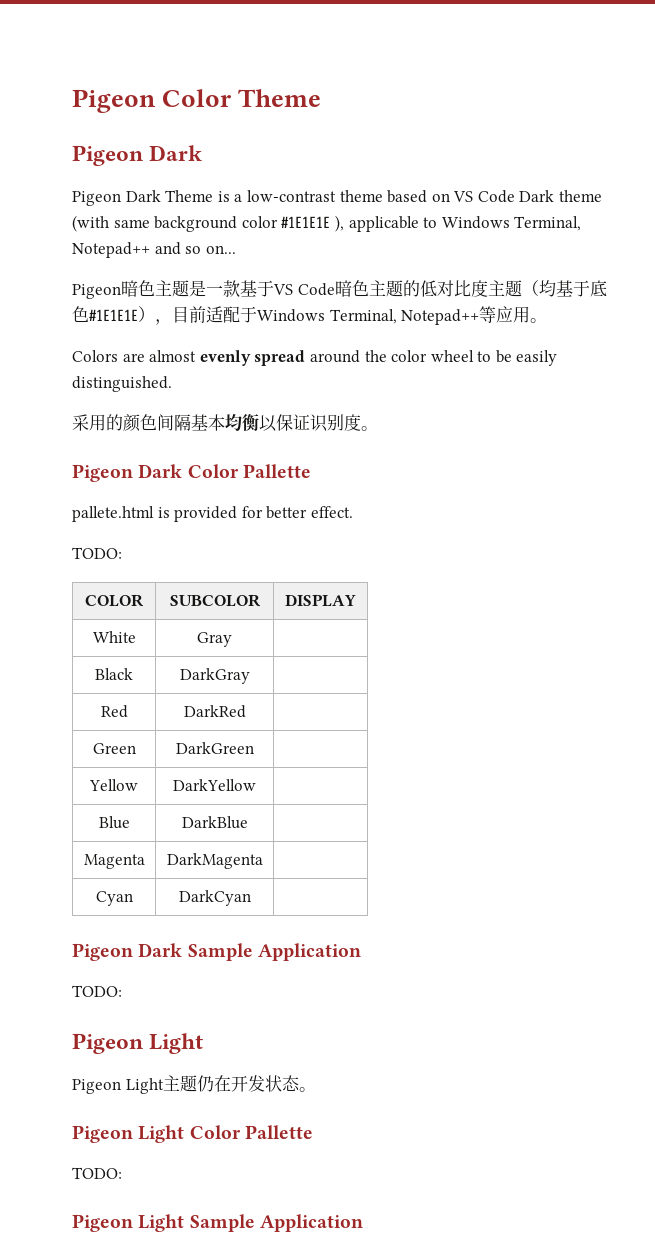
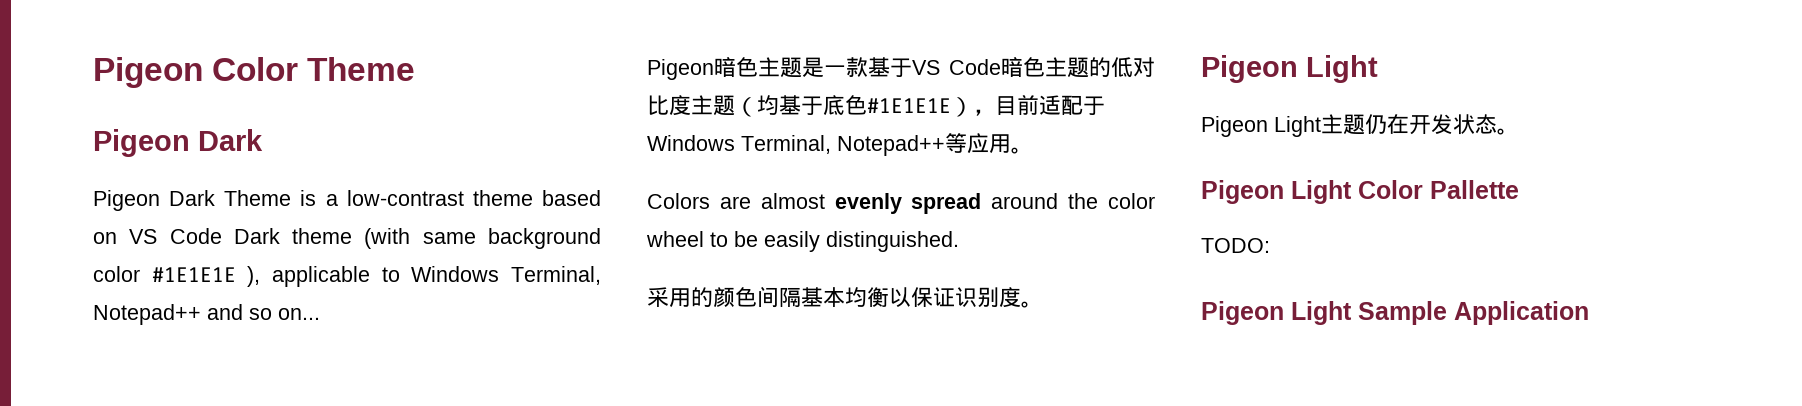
- Pigeon Dark Color Pallette
- pallete.html is provided for better effect.
- TODO:
- COLOR | SUBCOLOR | DISPLAY
- White | Gray |
- Black | DarkGray |
- Red | DarkRed |
- Green | DarkGreen |
- Yellow | DarkYellow |
- Blue | DarkBlue |
- Magenta | DarkMagenta |
- Cyan | DarkCyan |
- Pigeon Dark Sample Application
- TODO:

